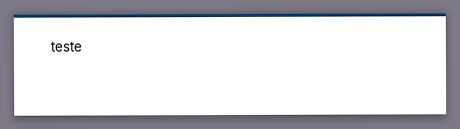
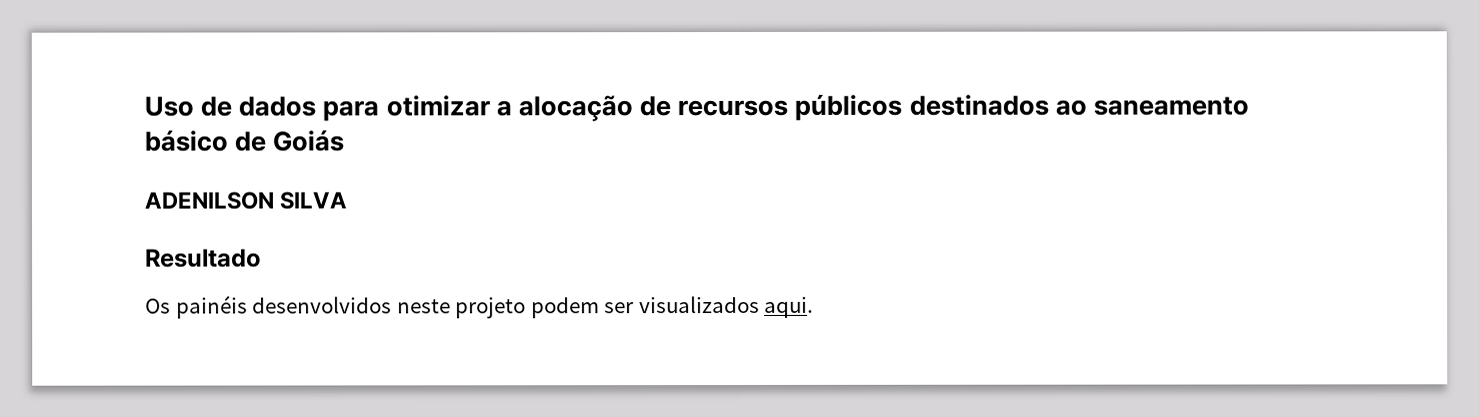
- teste
+ Uso de dados para otimizar a alocação de recursos públicos destinados ao saneamento básico de Goiás
+ ADENILSON SILVA
+ Resultado
+ Os painéis desenvolvidos neste projeto podem ser visualizados aqui.

